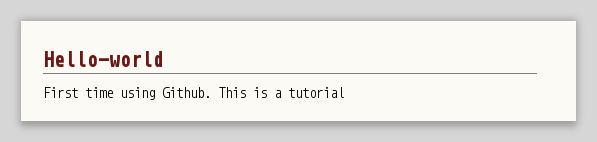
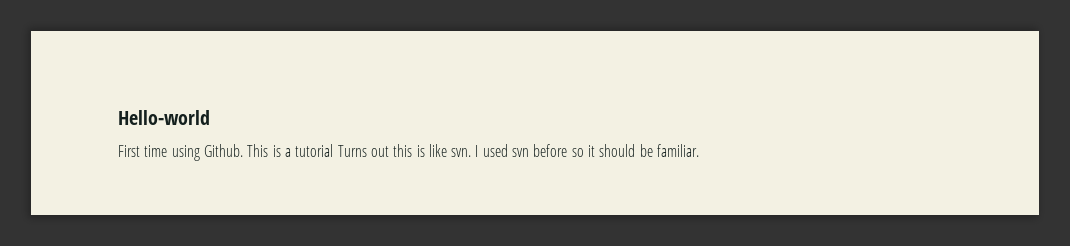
- This is a tutorial
+ This is a tutorial Turns out this is like svn. I used svn before so it should be familiar.

